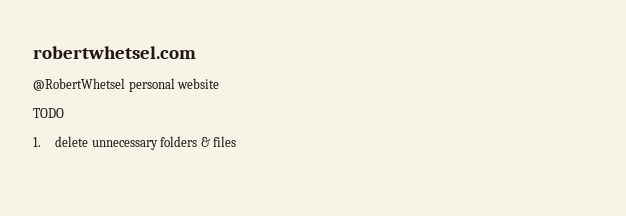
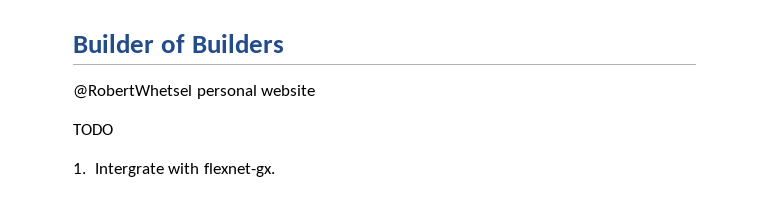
- robertwhetsel.com
+ Builder of Builders
- 1. delete unnecessary folders & files
+ 1. Intergrate with flexnet-gx.

